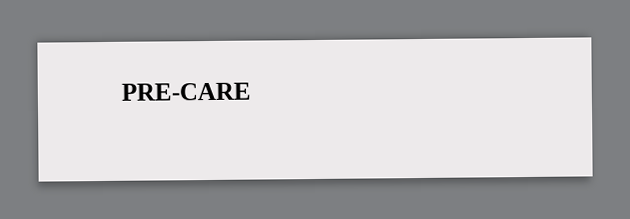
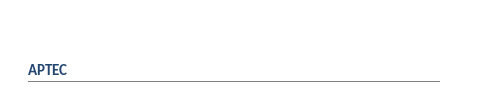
- PRE-CARE
+ APTEC

